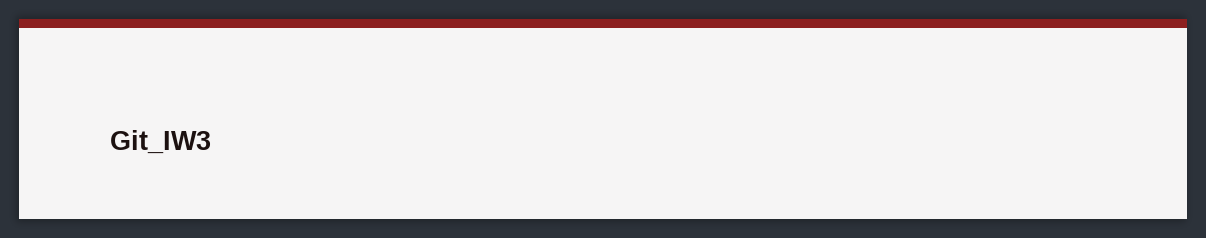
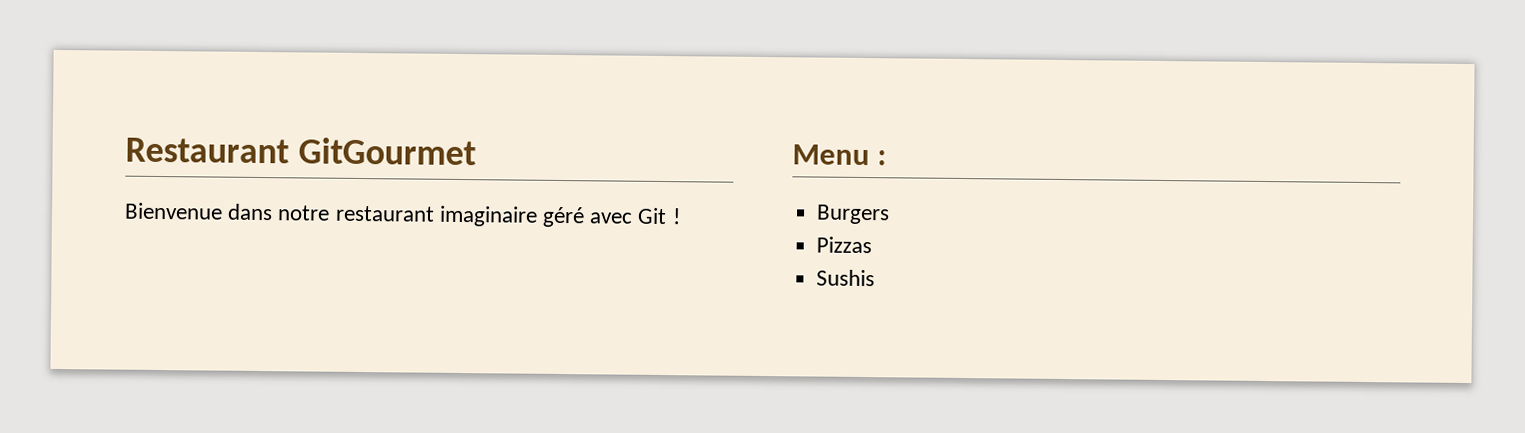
- Git_IW3
+ Restaurant GitGourmet
+ Bienvenue dans notre restaurant imaginaire géré avec Git !
+ Menu :
+ Burgers
+ Pizzas
+ Sushis

